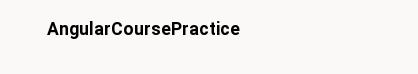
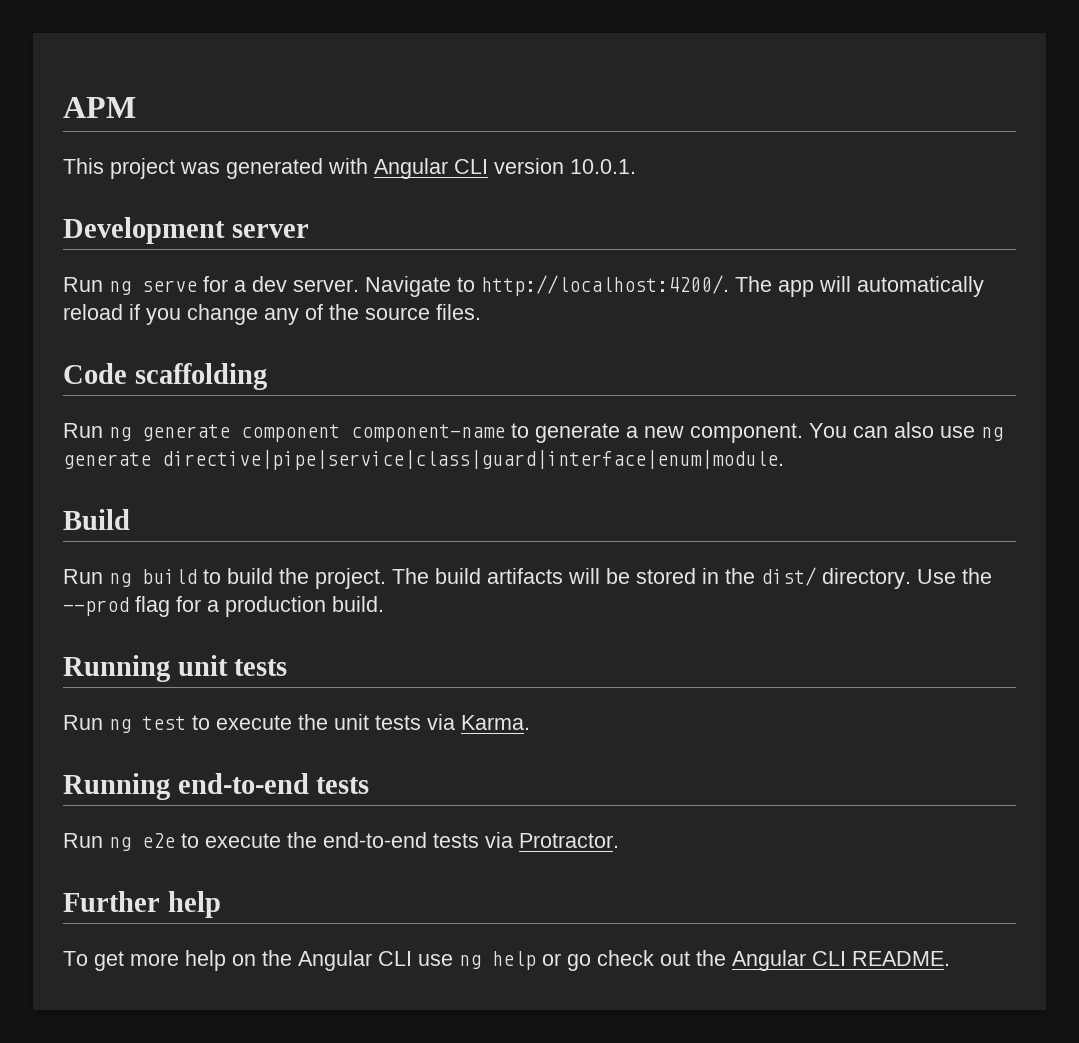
- AngularCoursePractice
+ APM
+ This project was generated with Angular CLI version 10.0.1.
+ Development server
+ Run ng serve for a dev server. Navigate to http://localhost:4200/. The app will automatically reload if you change any of the source files.
+ Code scaffolding
+ Run ng generate component component-name to generate a new component. You can also use ng generate directive|pipe|service|class|guard|interface|enum|module.
+ Build
+ Run ng build to build the project. The build artifacts will be stored in the dist/ directory. Use the --prod flag for a production build.
+ Running unit tests
+ Run ng test to execute the unit tests via Karma.
+ Running end-to-end tests
+ Run ng e2e to execute the end-to-end tests via Protractor.
+ Further help
+ To get more help on the Angular CLI use ng help or go check out the Angular CLI README.

